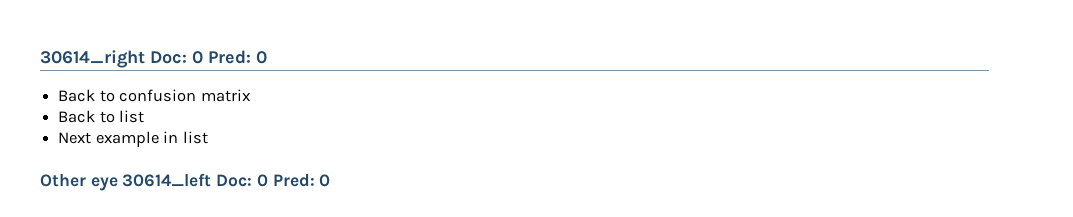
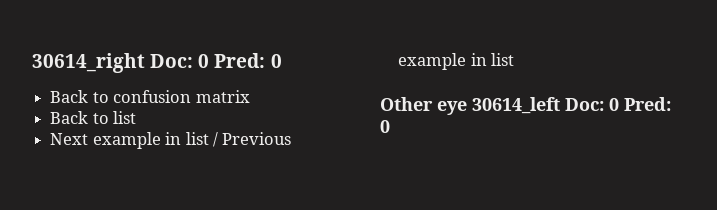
- Next example in list
+ Next example in list / Previous example in list

